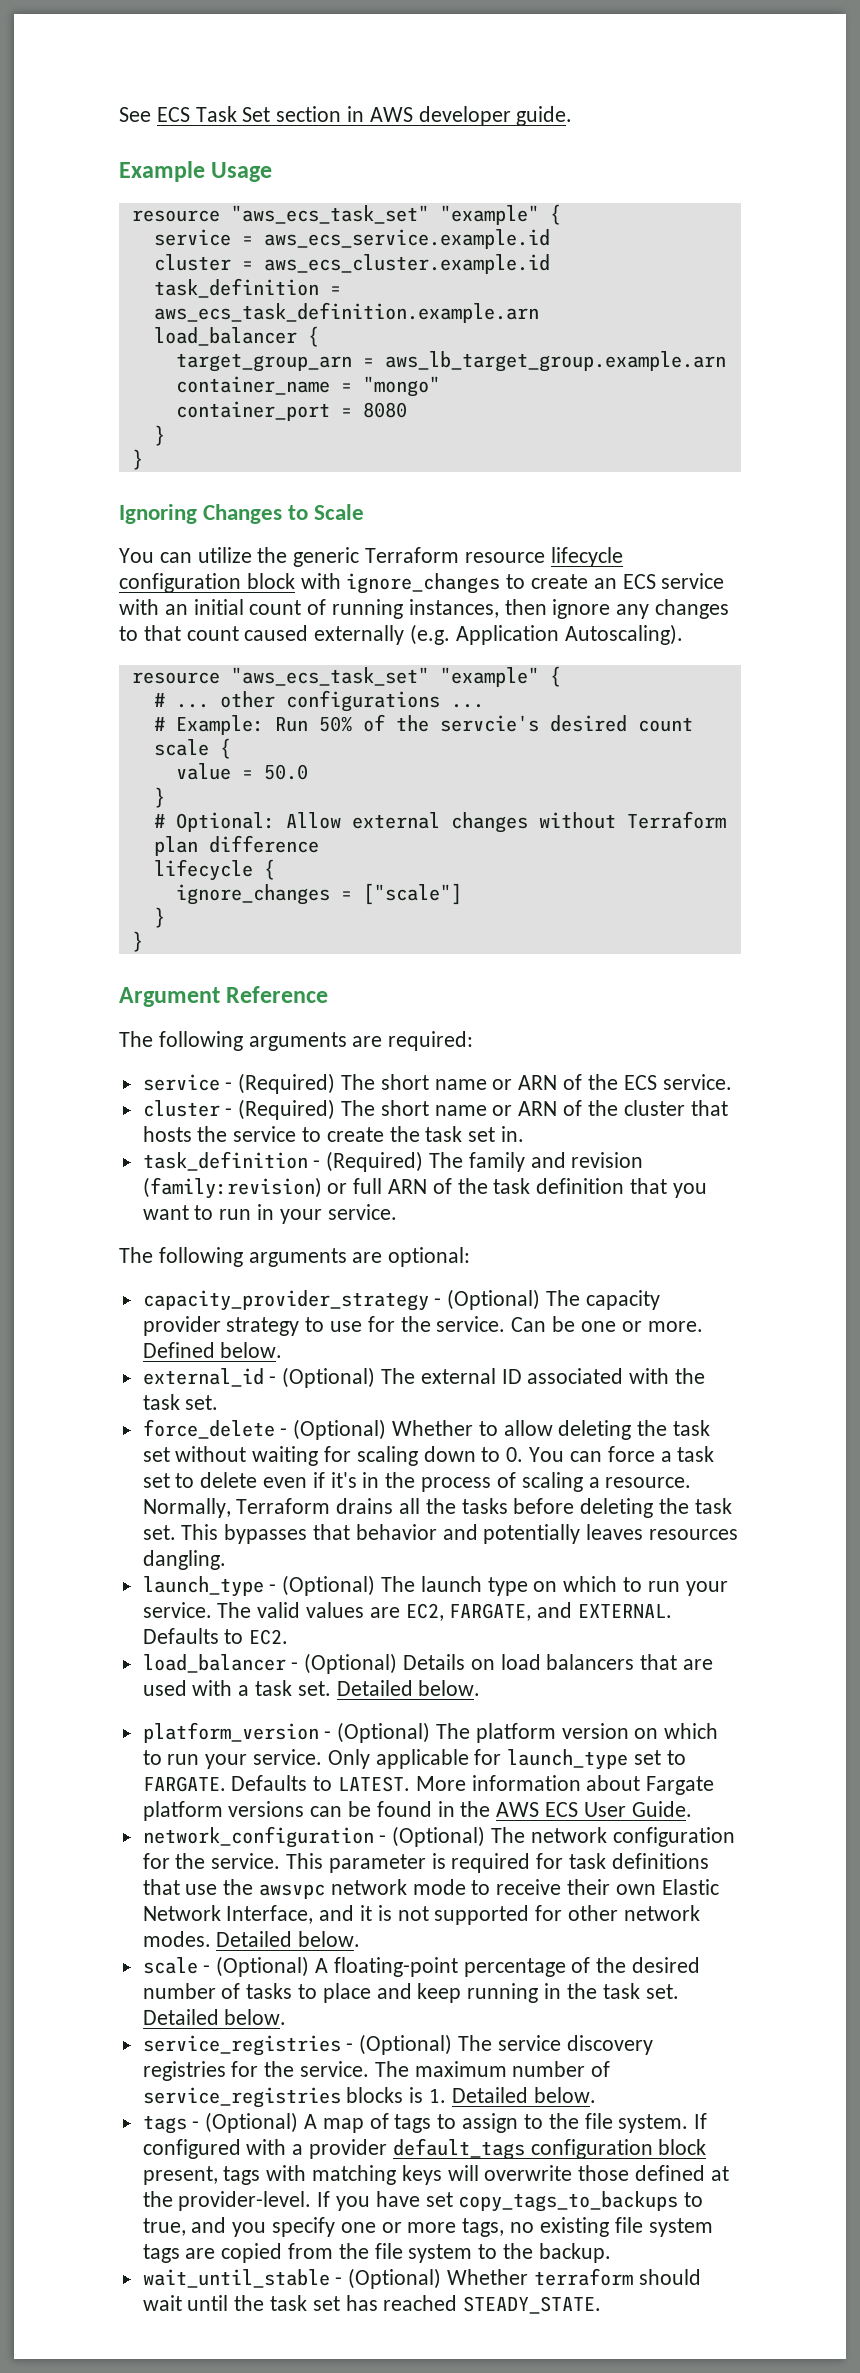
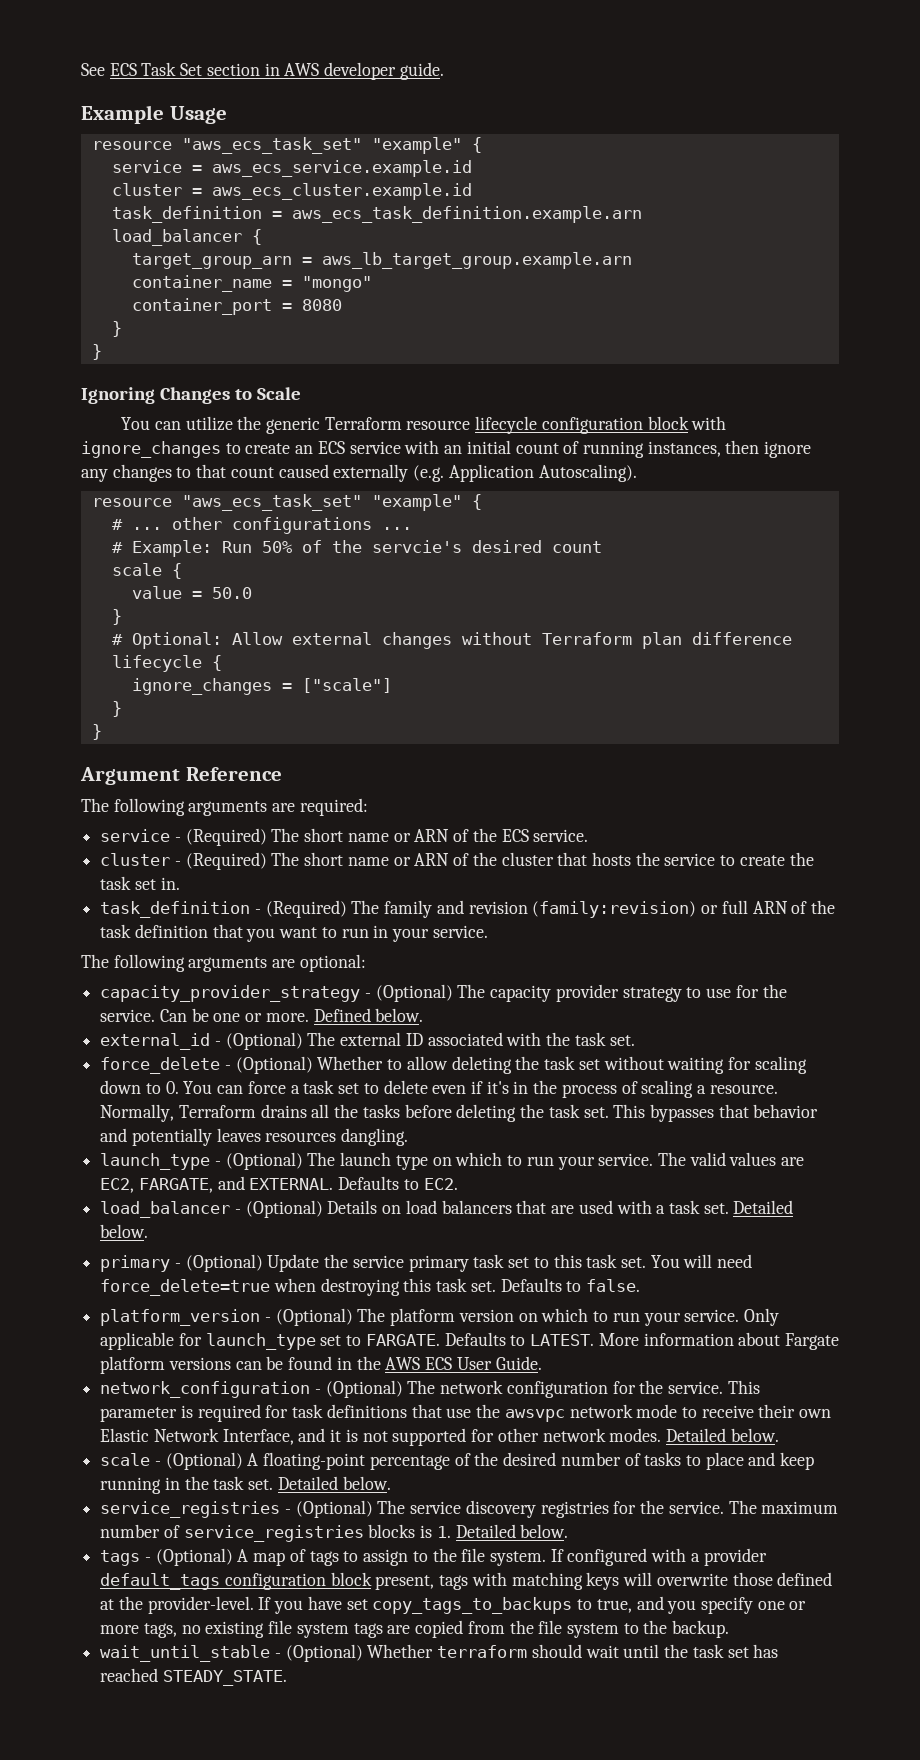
+ primary - (Optional) Update the service primary task set to this task set. You will need force_delete=true when destroying this task set. Defaults to false.

